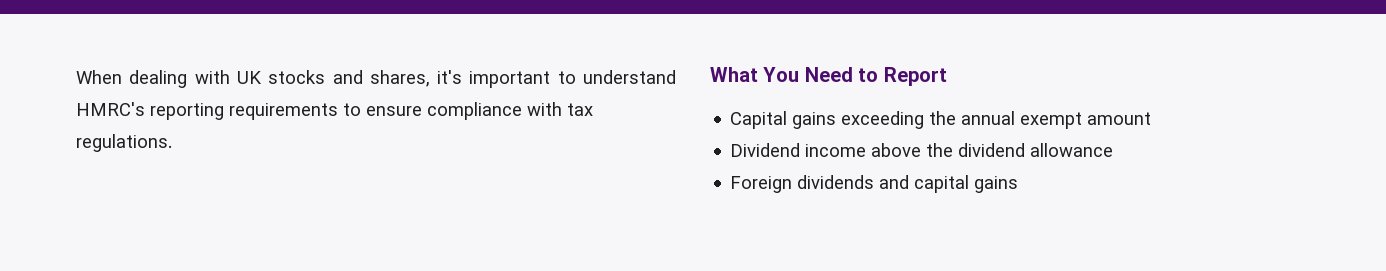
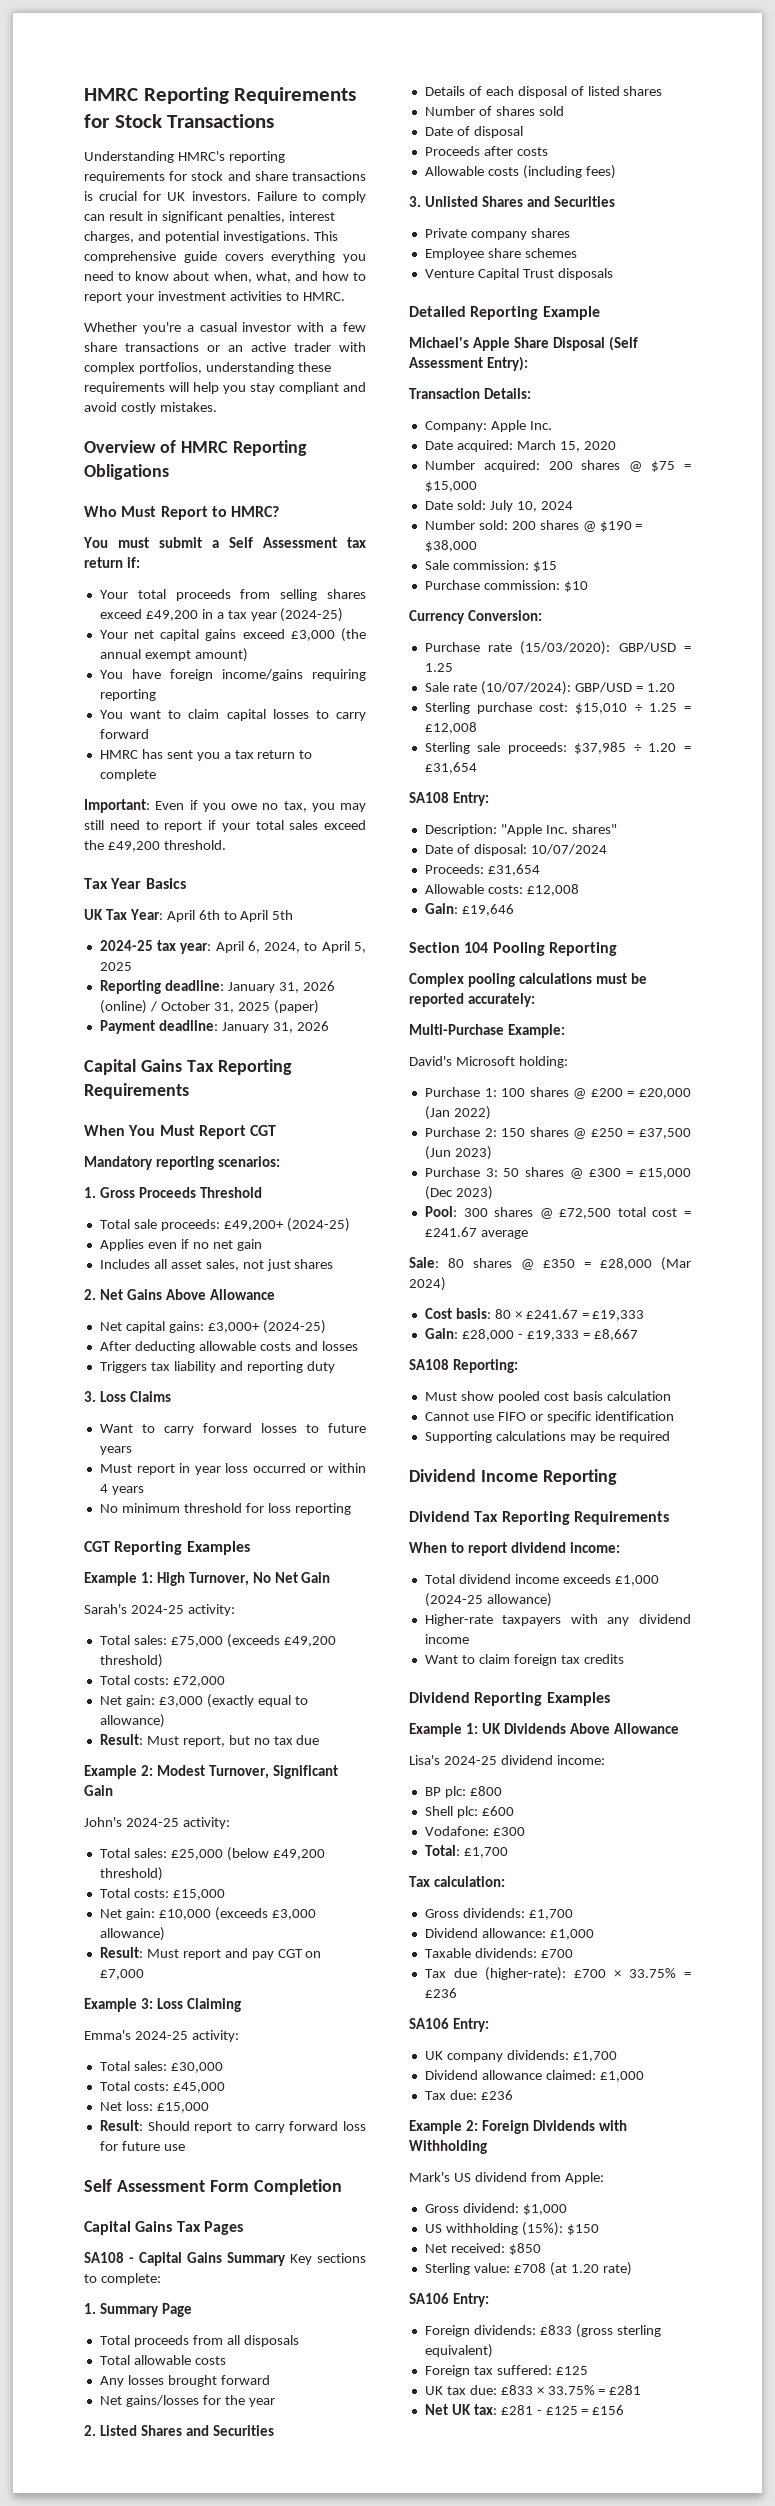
- When dealing with UK stocks and shares, it's important to understand HMRC's reporting requirements to ensure compliance with tax regulations.
- What You Need to Report
- Capital gains exceeding the annual exempt amount
- Dividend income above the dividend allowance
- Foreign dividends and capital gains
+ HMRC Reporting Requirements for Stock Transactions
+ Understanding HMRC's reporting requirements for stock and share transactions is crucial for UK investors. Failure to comply can result in significant penalties, interest charges, and potential investigations. This comprehensive guide covers everything you need to know about when, what, and how to report your investment activities to HMRC.
+ Whether you're a casual investor with a few share transactions or an active trader with complex portfolios, understanding these requirements will help you stay compliant and avoid costly mistakes.
+ Overview of HMRC Reporting Obligations
+ Who Must Report to HMRC?
+ You must submit a Self Assessment tax return if:
+ Your total proceeds from selling shares exceed £49,200 in a tax year (2024-25)
+ Your net capital gains exceed £3,000 (the annual exempt amount)
+ You have foreign income/gains requiring reporting
+ You want to claim capital losses to carry forward
+ HMRC has sent you a tax return to complete
+ Important: Even if you owe no tax, you may still need to report if your total sales exceed the £49,200 threshold.
+ Tax Year Basics
+ UK Tax Year: April 6th to April 5th
+ 2024-25 tax year: April 6, 2024, to April 5, 2025
+ Reporting deadline: January 31, 2026 (online) / October 31, 2025 (paper)
+ Payment deadline: January 31, 2026
+ Capital Gains Tax Reporting Requirements
+ When You Must Report CGT
+ Mandatory reporting scenarios:
+ 1. Gross Proceeds Threshold
+ Total sale proceeds: £49,200+ (2024-25)
+ Applies even if no net gain
+ Includes all asset sales, not just shares
+ 2. Net Gains Above Allowance
+ Net capital gains: £3,000+ (2024-25)
+ After deducting allowable costs and losses
+ Triggers tax liability and reporting duty
+ 3. Loss Claims
+ Want to carry forward losses to future years
+ Must report in year loss occurred or within 4 years
+ No minimum threshold for loss reporting
+ CGT Reporting Examples
+ Example 1: High Turnover, No Net Gain
+ Sarah's 2024-25 activity:
+ Total sales: £75,000 (exceeds £49,200 threshold)
+ Total costs: £72,000
+ Net gain: £3,000 (exactly equal to allowance)
+ Result: Must report, but no tax due
+ Example 2: Modest Turnover, Significant Gain
+ John's 2024-25 activity:
+ Total sales: £25,000 (below £49,200 threshold)
+ Total costs: £15,000
+ Net gain: £10,000 (exceeds £3,000 allowance)
+ Result: Must report and pay CGT on £7,000
+ Example 3: Loss Claiming
+ Emma's 2024-25 activity:
+ Total sales: £30,000
+ Total costs: £45,000
+ Net loss: £15,000
+ Result: Should report to carry forward loss for future use
+ Self Assessment Form Completion
+ Capital Gains Tax Pages
+ SA108 - Capital Gains Summary Key sections to complete:
+ 1. Summary Page
+ Total proceeds from all disposals
+ Total allowable costs
+ Any losses brought forward
+ Net gains/losses for the year
+ 2. Listed Shares and Securities
+ Details of each disposal of listed shares
+ Number of shares sold
+ Date of disposal
+ Proceeds after costs
+ Allowable costs (including fees)
+ 3. Unlisted Shares and Securities
+ Private company shares
+ Employee share schemes
+ Venture Capital Trust disposals
+ Detailed Reporting Example
+ Michael's Apple Share Disposal (Self Assessment Entry):
+ Transaction Details:
+ Company: Apple Inc.
+ Date acquired: March 15, 2020
+ Number acquired: 200 shares @ $75 = $15,000
+ Date sold: July 10, 2024
+ Number sold: 200 shares @ $190 = $38,000
+ Sale commission: $15
+ Purchase commission: $10
+ Currency Conversion:
+ Purchase rate (15/03/2020): GBP/USD = 1.25
+ Sale rate (10/07/2024): GBP/USD = 1.20
+ Sterling purchase cost: $15,010 ÷ 1.25 = £12,008
+ Sterling sale proceeds: $37,985 ÷ 1.20 = £31,654
+ SA108 Entry:
+ Description: "Apple Inc. shares"
+ Date of disposal: 10/07/2024
+ Proceeds: £31,654
+ Allowable costs: £12,008
+ Gain: £19,646
+ Section 104 Pooling Reporting
+ Complex pooling calculations must be reported accurately:
+ Multi-Purchase Example:
+ David's Microsoft holding:
+ Purchase 1: 100 shares @ £200 = £20,000 (Jan 2022)
+ Purchase 2: 150 shares @ £250 = £37,500 (Jun 2023)
+ Purchase 3: 50 shares @ £300 = £15,000 (Dec 2023)
+ Pool: 300 shares @ £72,500 total cost = £241.67 average
+ Sale: 80 shares @ £350 = £28,000 (Mar 2024)
+ Cost basis: 80 × £241.67 = £19,333
+ Gain: £28,000 - £19,333 = £8,667
+ SA108 Reporting:
+ Must show pooled cost basis calculation
+ Cannot use FIFO or specific identification
+ Supporting calculations may be required
+ Dividend Income Reporting
+ Dividend Tax Reporting Requirements
+ When to report dividend income:
+ Total dividend income exceeds £1,000 (2024-25 allowance)
+ Higher-rate taxpayers with any dividend income
+ Want to claim foreign tax credits
+ Dividend Reporting Examples
+ Example 1: UK Dividends Above Allowance
+ Lisa's 2024-25 dividend income:
+ BP plc: £800
+ Shell plc: £600
+ Vodafone: £300
+ Total: £1,700
+ Tax calculation:
+ Gross dividends: £1,700
+ Dividend allowance: £1,000
+ Taxable dividends: £700
+ Tax due (higher-rate): £700 × 33.75% = £236
+ SA106 Entry:
+ UK company dividends: £1,700
+ Dividend allowance claimed: £1,000
+ Tax due: £236
+ Example 2: Foreign Dividends with Withholding
+ Mark's US dividend from Apple:
+ Gross dividend: $1,000
+ US withholding (15%): $150
+ Net received: $850
+ Sterling value: £708 (at 1.20 rate)
+ SA106 Entry:
+ Foreign dividends: £833 (gross sterling equivalent)
+ Foreign tax suffered: £125
+ UK tax due: £833 × 33.75% = £281
+ Net UK tax: £281 - £125 = £156

